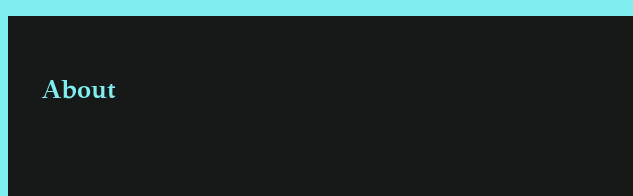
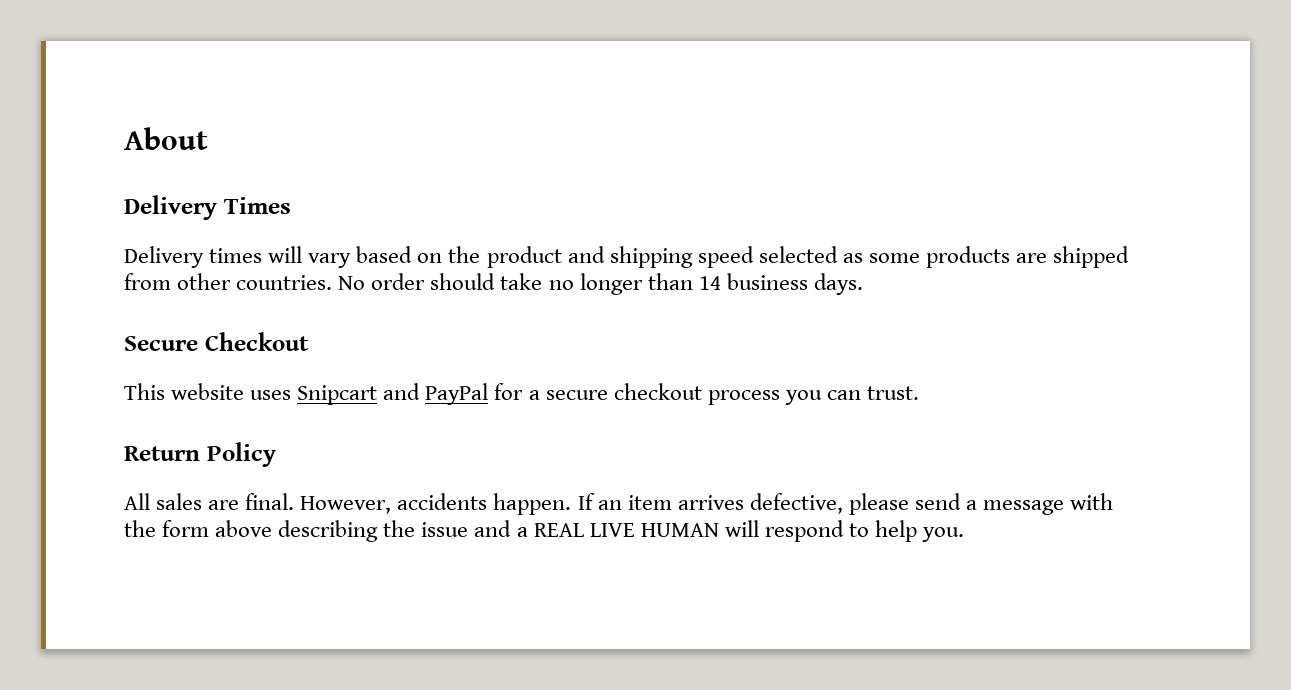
+ Delivery Times
+ Delivery times will vary based on the product and shipping speed selected as some products are shipped from other countries. No order should take no longer than 14 business days.
+ Secure Checkout
+ This website uses Snipcart and PayPal for a secure checkout process you can trust.
+ Return Policy
+ All sales are final. However, accidents happen. If an item arrives defective, please send a message with the form above describing the issue and a REAL LIVE HUMAN will respond to help you.

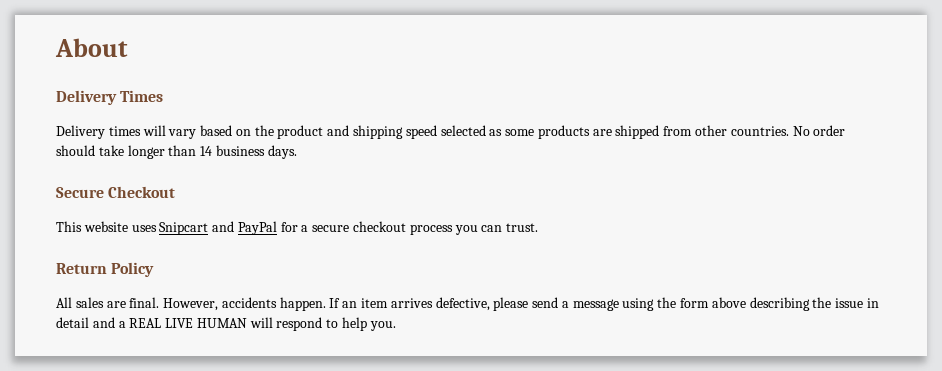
- No order should take no longer than 14 business days.
+ No order should take longer than 14 business days.
- If an item arrives defective, please send a message with the form above describing the issue and a REAL LIVE HUMAN will respond to help you.
+ If an item arrives defective, please send a message using the form above describing the issue in detail and a REAL LIVE HUMAN will respond to help you.

